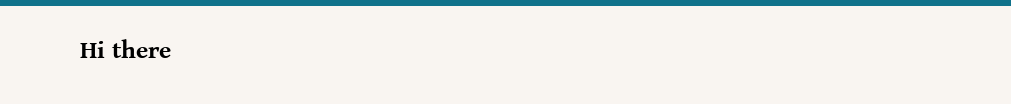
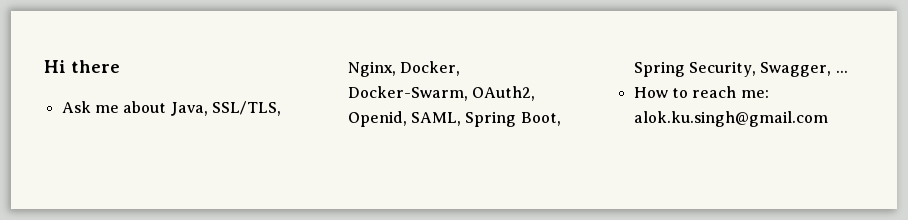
+ Ask me about Java, SSL/TLS, Nginx, Docker, Docker-Swarm, OAuth2, Openid, SAML, Spring Boot, Spring Security, Swagger, ...
+ How to reach me: alok.ku.singh@gmail.com

